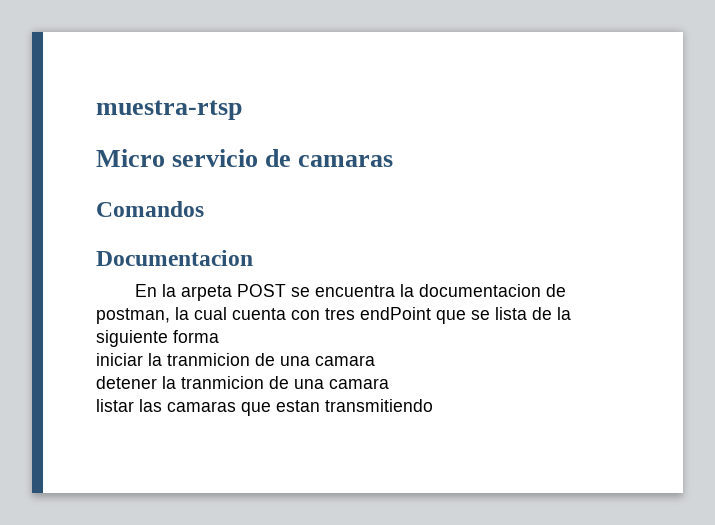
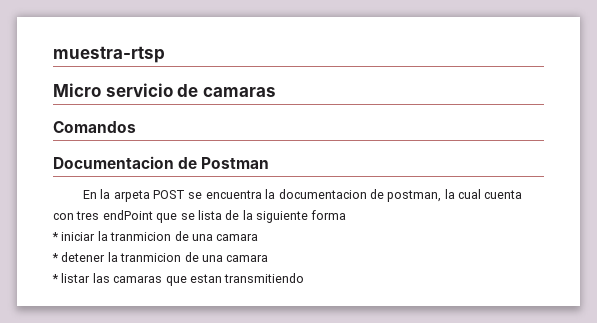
- Documentacion
+ Documentacion de Postman
- iniciar la tranmicion de una camara
+ * iniciar la tranmicion de una camara
- detener la tranmicion de una camara
+ * detener la tranmicion de una camara
- listar las camaras que estan transmitiendo
+ * listar las camaras que estan transmitiendo

